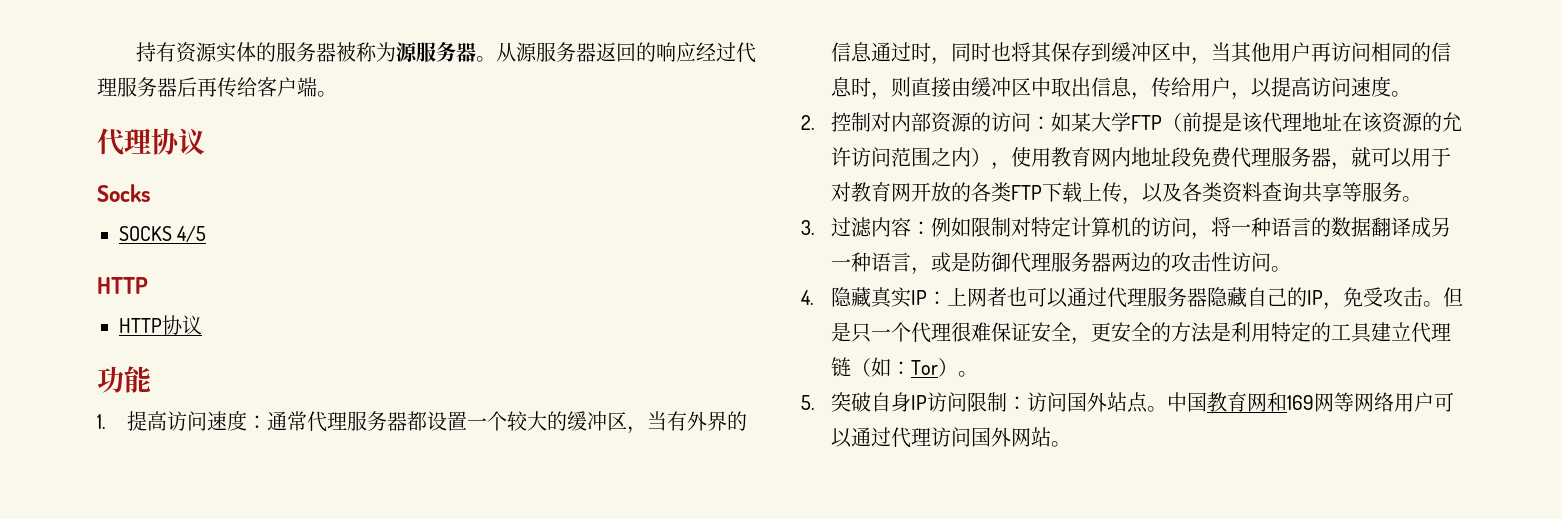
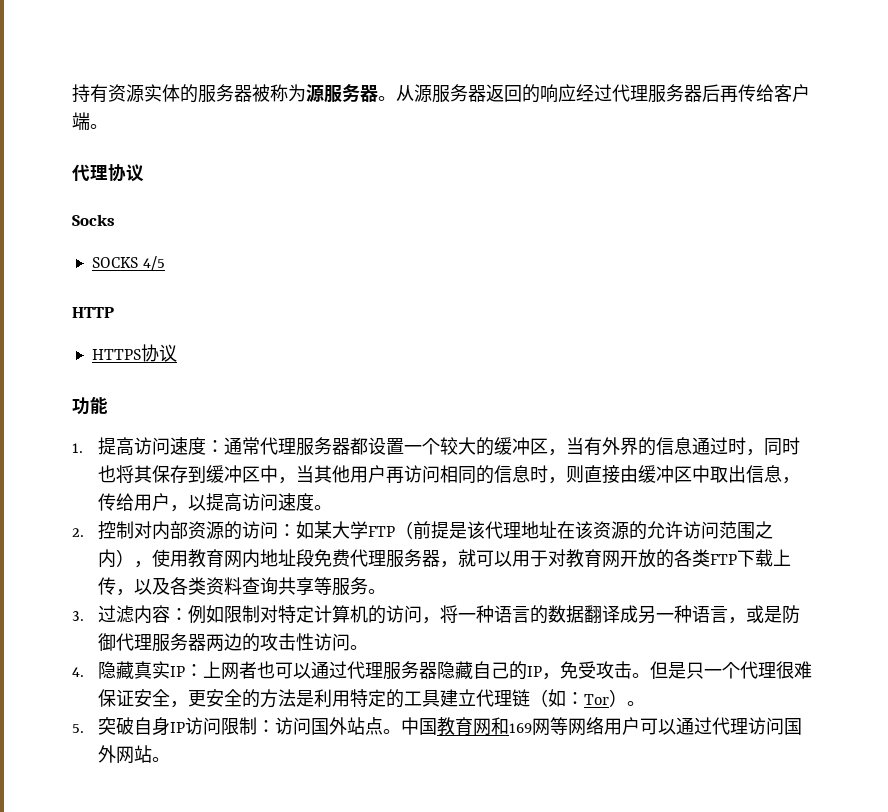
- HTTP协议
+ HTTPS协议

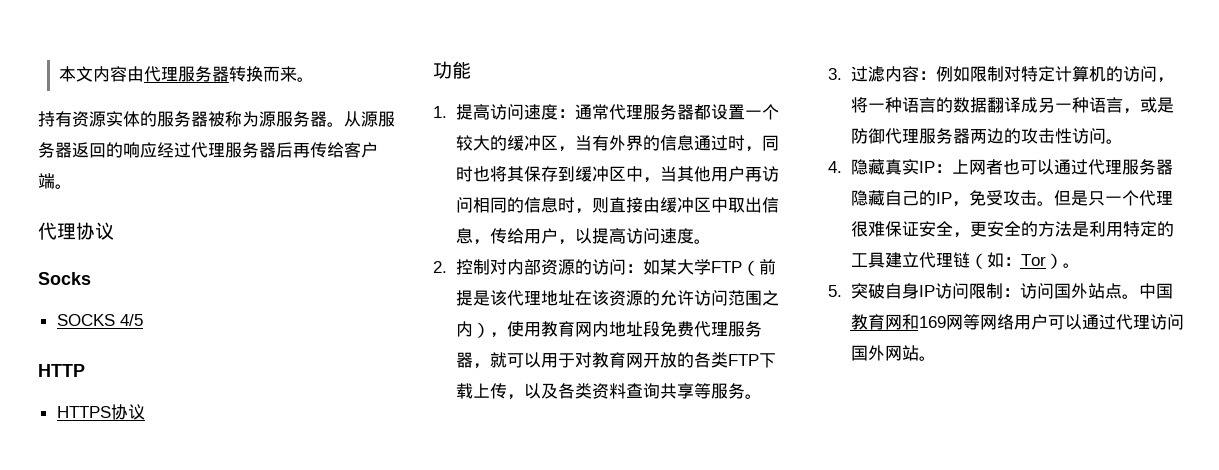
+ 本文内容由代理服务器转换而来。

